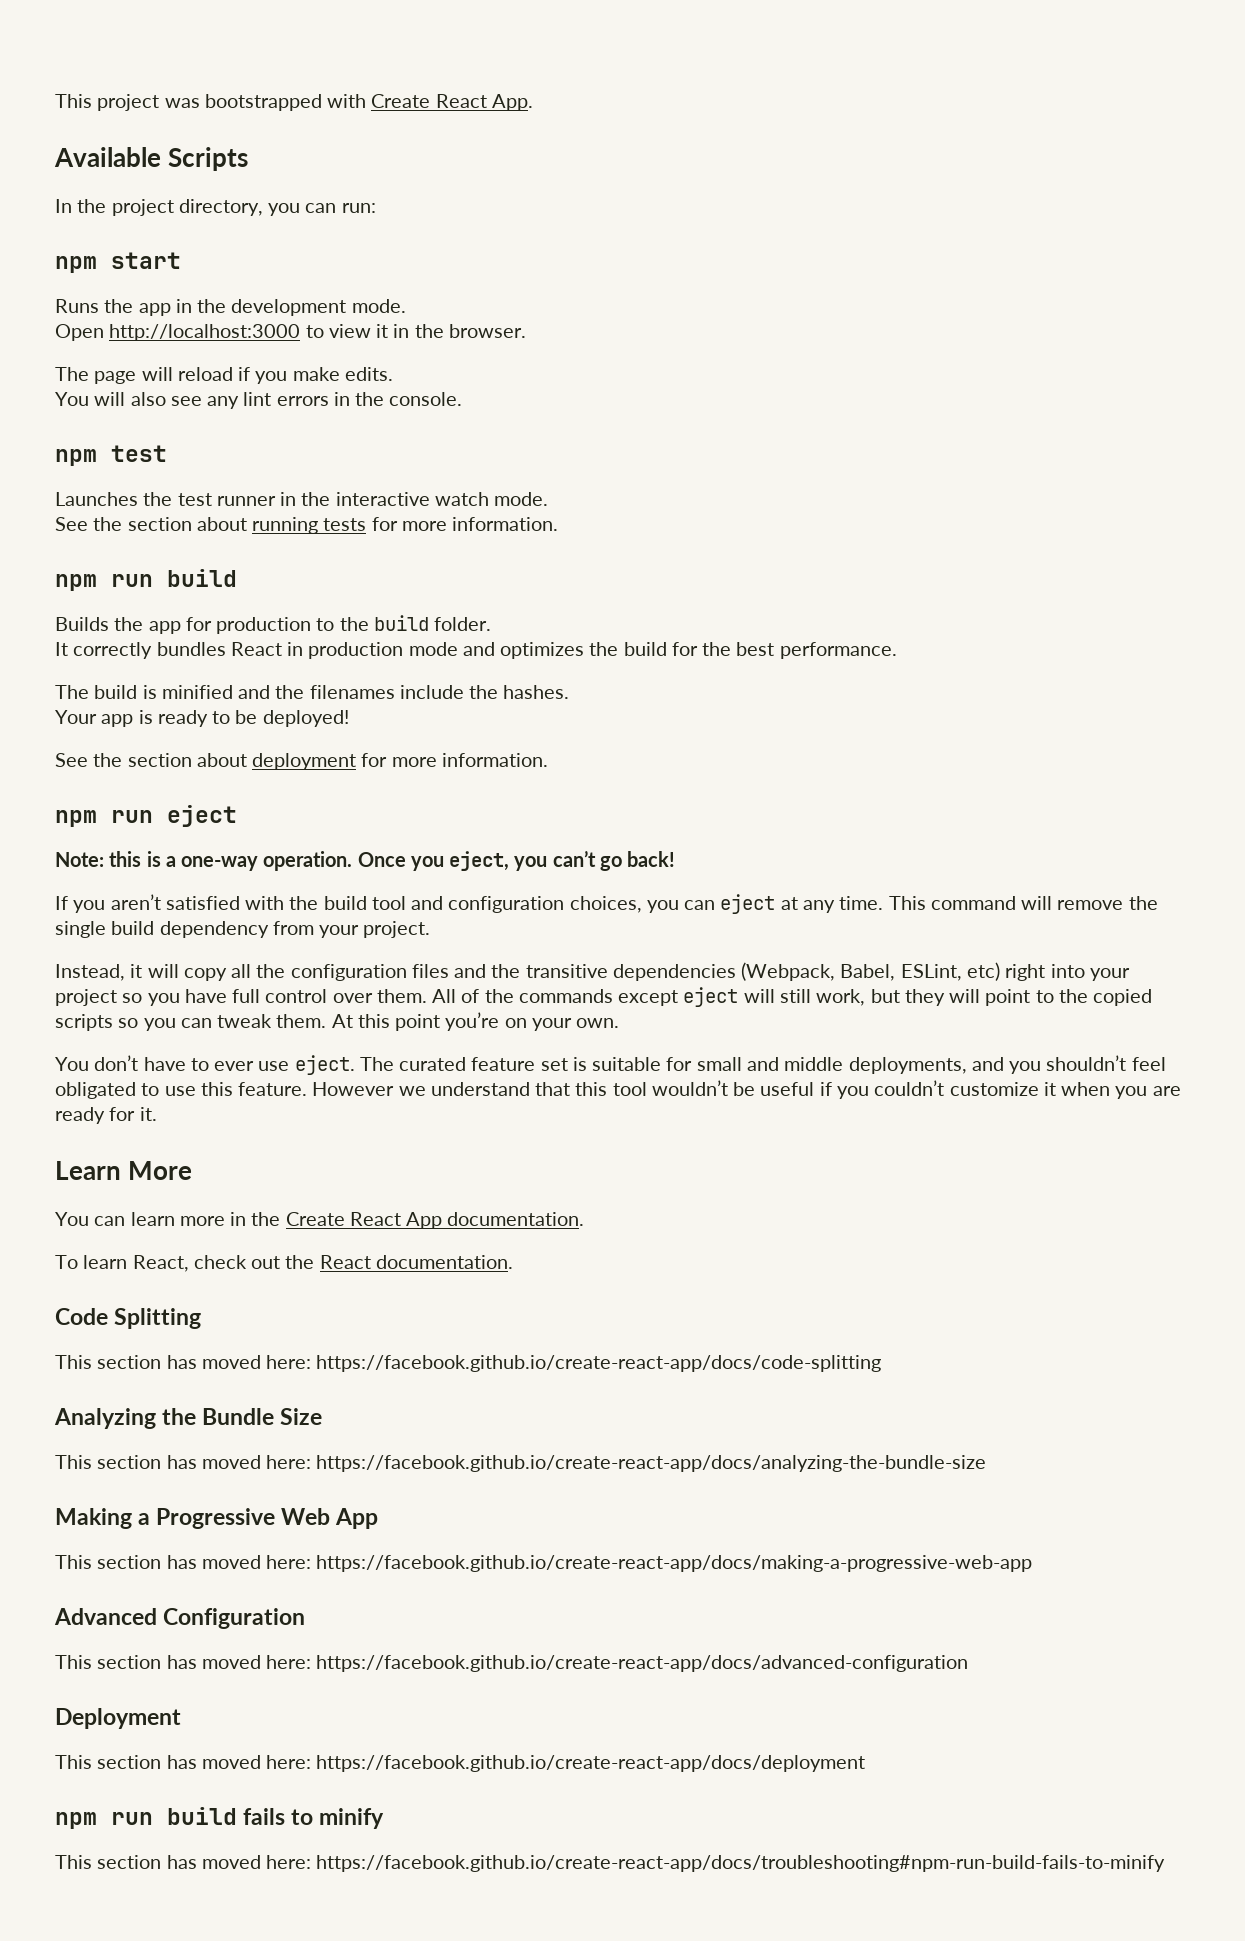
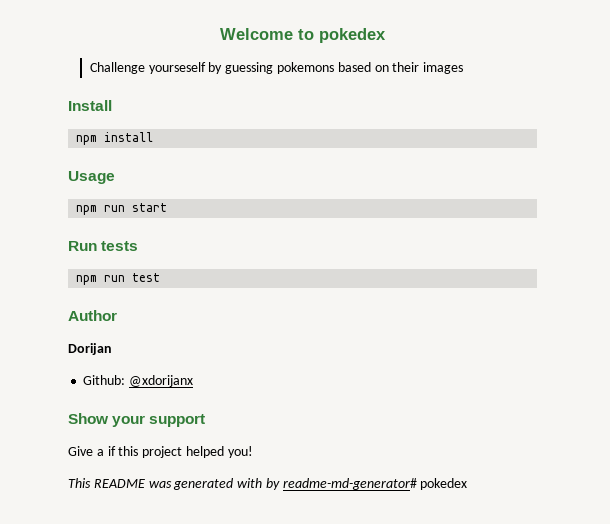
- This project was bootstrapped with Create React App.
- Available Scripts
- In the project directory, you can run:
- npm start
- Runs the app in the development mode.
- Open http://localhost:3000 to view it in the browser.
- The page will reload if you make edits.
- You will also see any lint errors in the console.
- npm test
- Launches the test runner in the interactive watch mode.
- See the section about running tests for more information.
- npm run build
- Builds the app for production to the build folder.
- It correctly bundles React in production mode and optimizes the build for the best performance.
- The build is minified and the filenames include the hashes.
- Your app is ready to be deployed!
- See the section about deployment for more information.
- npm run eject
- Note: this is a one-way operation. Once you eject, you can’t go back!
- If you aren’t satisfied with the build tool and configuration choices, you can eject at any time. This command will remove the single build dependency from your project.
- Instead, it will copy all the configuration files and the transitive dependencies (Webpack, Babel, ESLint, etc) right into your project so you have full control over them. All of the commands except eject will still work, but they will point to the copied scripts so you can tweak them. At this point you’re on your own.
- You don’t have to ever use eject. The curated feature set is suitable for small and middle deployments, and you shouldn’t feel obligated to use this feature. However we understand that this tool wouldn’t be useful if you couldn’t customize it when you are ready for it.
- Learn More
- You can learn more in the Create React App documentation.
- To learn React, check out the React documentation.
- Code Splitting
- This section has moved here: https://facebook.github.io/create-react-app/docs/code-splitting
- Analyzing the Bundle Size
- This section has moved here: https://facebook.github.io/create-react-app/docs/analyzing-the-bundle-size
- Making a Progressive Web App
- This section has moved here: https://facebook.github.io/create-react-app/docs/making-a-progressive-web-app
- Advanced Configuration
- This section has moved here: https://facebook.github.io/create-react-app/docs/advanced-configuration
- Deployment
- This section has moved here: https://facebook.github.io/create-react-app/docs/deployment
- npm run build fails to minify
- This section has moved here: https://facebook.github.io/create-react-app/docs/troubleshooting#npm-run-build-fails-to-minify
+ Welcome to pokedex
+ Challenge yourseself by guessing pokemons based on their images
+ Install
+ npm install
+ Usage
+ npm run start
+ Run tests
+ npm run test
+ Author
+ Dorijan
+ Github: @xdorijanx
+ Show your support
+ Give a if this project helped you!
+ This README was generated with by readme-md-generator# pokedex

